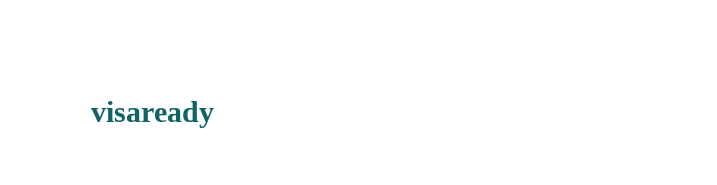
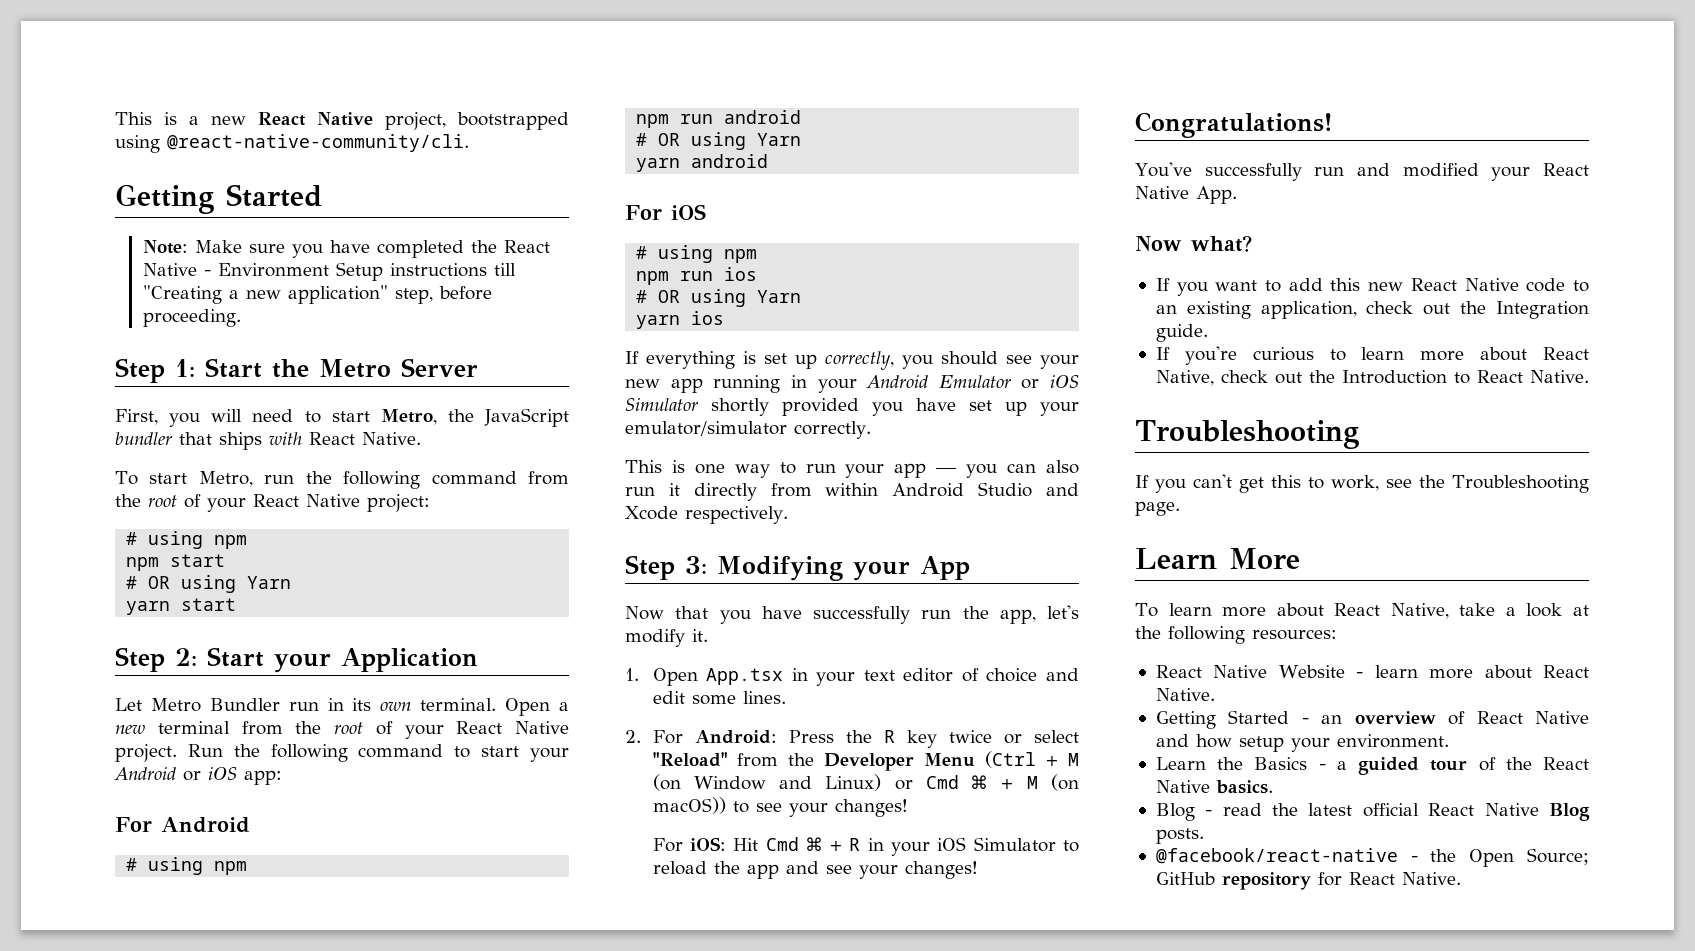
- visaready
+ This is a new React Native project, bootstrapped using @react-native-community/cli.
+ Getting Started
+ Note: Make sure you have completed the React Native - Environment Setup instructions till "Creating a new application" step, before proceeding.
+ Step 1: Start the Metro Server
+ First, you will need to start Metro, the JavaScript bundler that ships with React Native.
+ To start Metro, run the following command from the root of your React Native project:
+ # using npm
+ npm start
+ # OR using Yarn
+ yarn start
+ Step 2: Start your Application
+ Let Metro Bundler run in its own terminal. Open a new terminal from the root of your React Native project. Run the following command to start your Android or iOS app:
+ For Android
+ # using npm
+ npm run android
+ # OR using Yarn
+ yarn android
+ For iOS
+ # using npm
+ npm run ios
+ # OR using Yarn
+ yarn ios
+ If everything is set up correctly, you should see your new app running in your Android Emulator or iOS Simulator shortly provided you have set up your emulator/simulator correctly.
+ This is one way to run your app — you can also run it directly from within Android Studio and Xcode respectively.
+ Step 3: Modifying your App
+ Now that you have successfully run the app, let's modify it.
+ 1. Open App.tsx in your text editor of choice and edit some lines.
+ 2. For Android: Press the R key twice or select "Reload" from the Developer Menu (Ctrl + M (on Window and Linux) or Cmd ⌘ + M (on macOS)) to see your changes!
+ For iOS: Hit Cmd ⌘ + R in your iOS Simulator to reload the app and see your changes!
+ Congratulations!
+ You've successfully run and modified your React Native App.
+ Now what?
+ If you want to add this new React Native code to an existing application, check out the Integration guide.
+ If you're curious to learn more about React Native, check out the Introduction to React Native.
+ Troubleshooting
+ If you can't get this to work, see the Troubleshooting page.
+ Learn More
+ To learn more about React Native, take a look at the following resources:
+ React Native Website - learn more about React Native.
+ Getting Started - an overview of React Native and how setup your environment.
+ Learn the Basics - a guided tour of the React Native basics.
+ Blog - read the latest official React Native Blog posts.
+ @facebook/react-native - the Open Source; GitHub repository for React Native.

